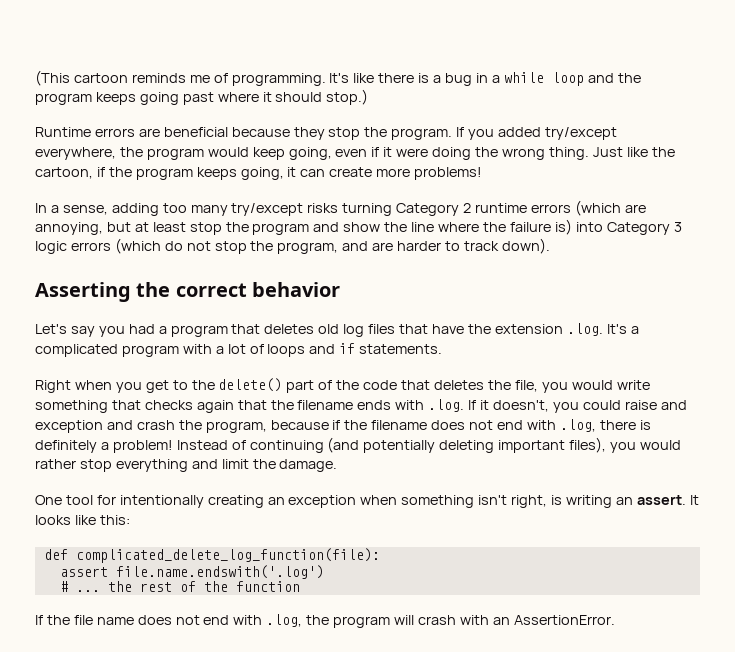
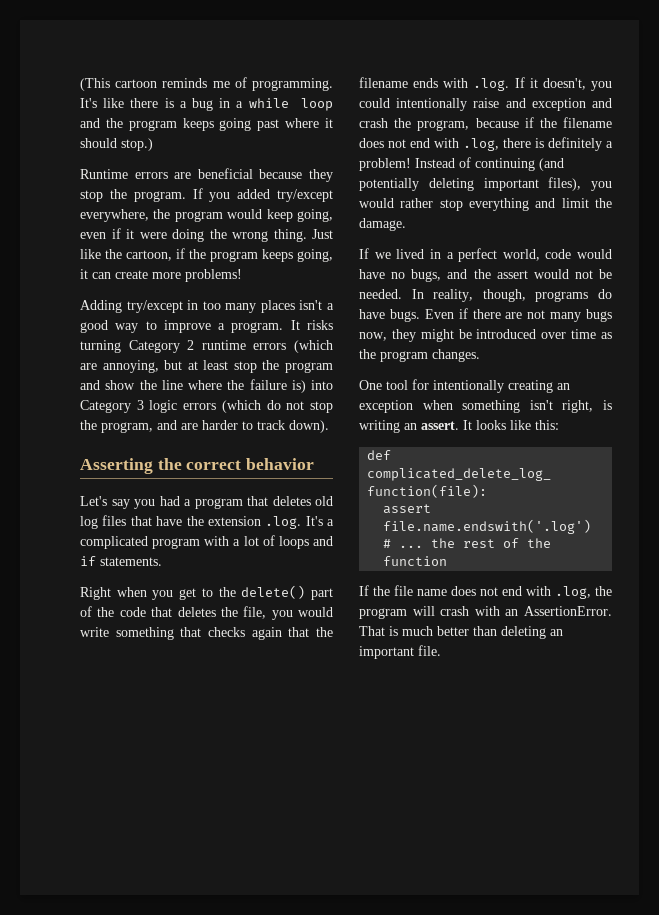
- In a sense, adding too many try/except risks turning Category 2 runtime errors (which are annoying, but at least stop the program and show the line where the failure is) into Category 3 logic errors (which do not stop the program, and are harder to track down).
+ Adding try/except in too many places isn't a good way to improve a program. It risks turning Category 2 runtime errors (which are annoying, but at least stop the program and show the line where the failure is) into Category 3 logic errors (which do not stop the program, and are harder to track down).
- Right when you get to the delete() part of the code that deletes the file, you would write something that checks again that the filename ends with .log. If it doesn't, you could raise and exception and crash the program, because if the filename does not end with .log, there is definitely a problem!
+ Right when you get to the delete() part of the code that deletes the file, you would write something that checks again that the filename ends with .log. If it doesn't, you could intentionally raise and exception and crash the program, because if the filename does not end with .log, there is definitely a problem!
+ If we lived in a perfect world, code would have no bugs, and the assert would not be needed. In reality, though, programs do have bugs. Even if there are not many bugs now, they might be introduced over time as the program changes.
+ That is much better than deleting an important file.

